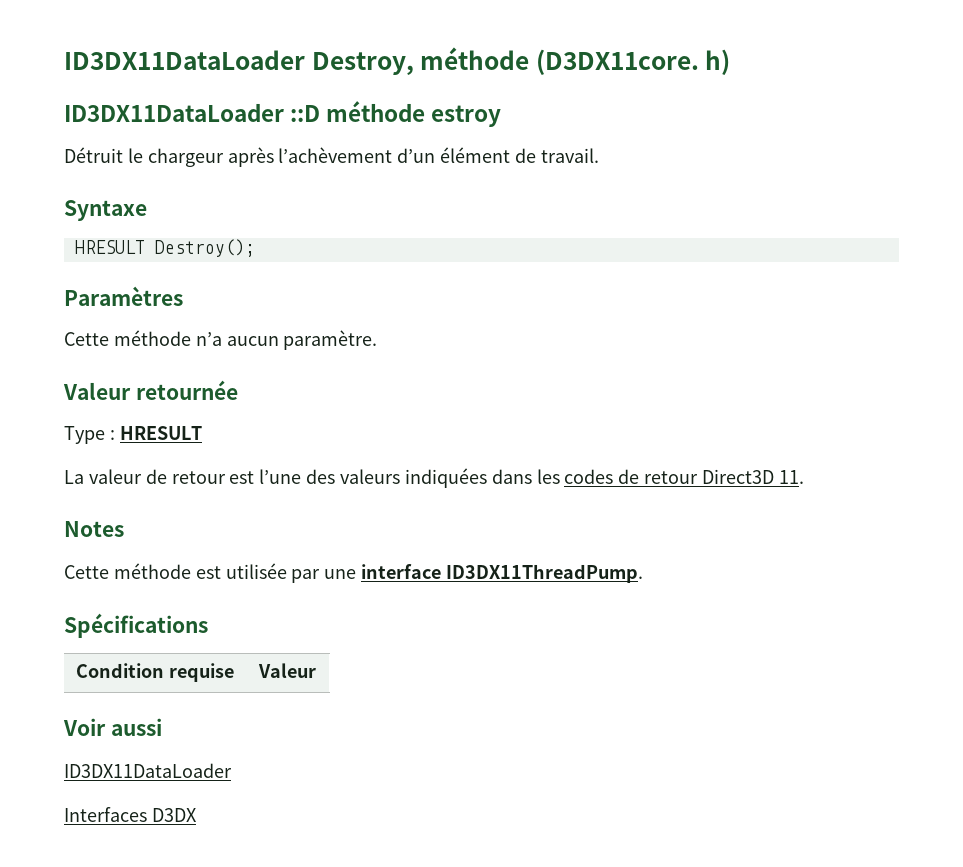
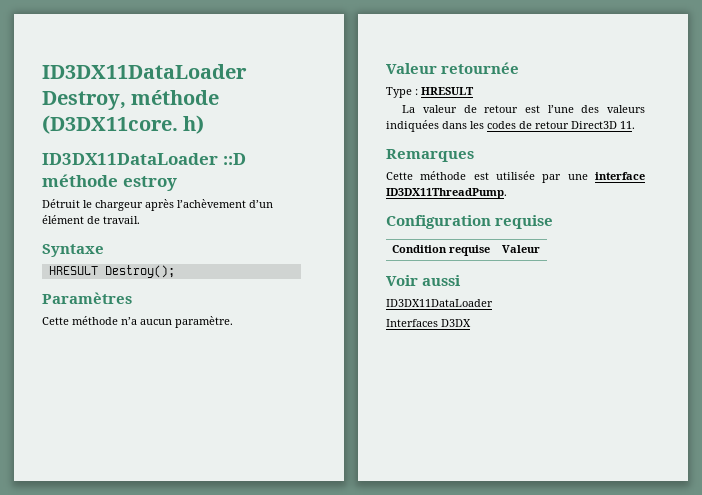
- Notes
+ Remarques
- Spécifications
+ Configuration requise

